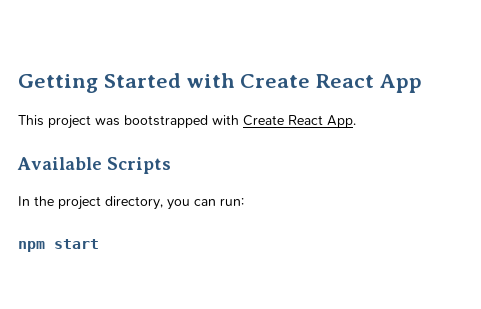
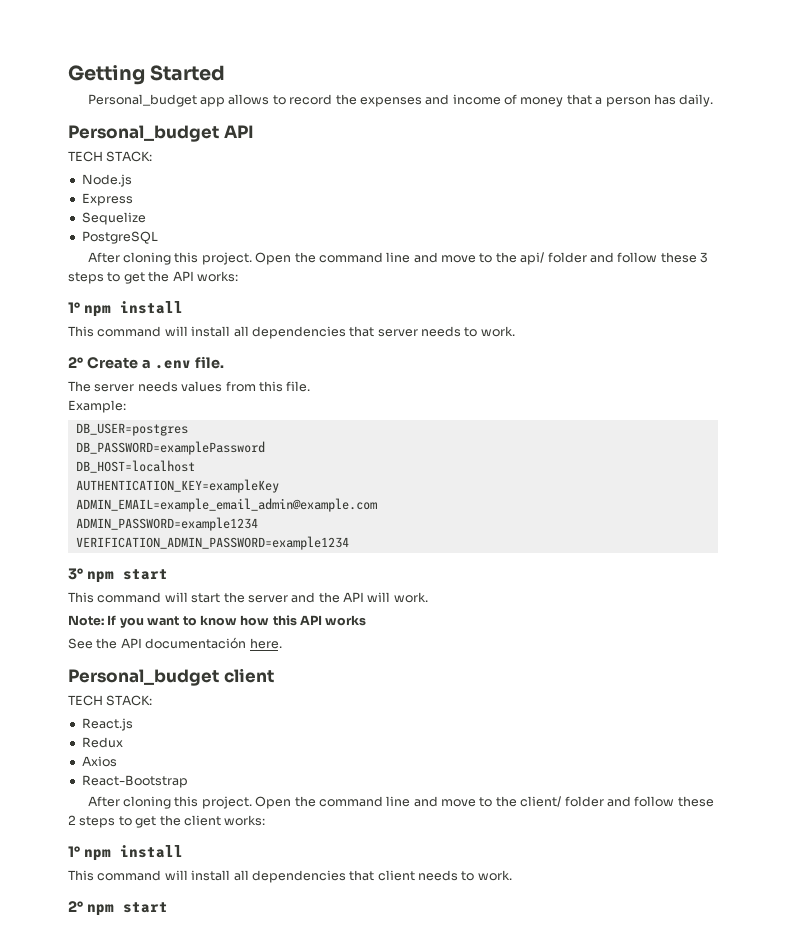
- Getting Started with Create React App
- This project was bootstrapped with Create React App.
- Available Scripts
- In the project directory, you can run:
- npm start
+ Getting Started
+ Personal_budget app allows to record the expenses and income of money that a person has daily.
+ Personal_budget API
+ TECH STACK:
+ Node.js
+ Express
+ Sequelize
+ PostgreSQL
+ After cloning this project. Open the command line and move to the api/ folder and follow these 3 steps to get the API works:
+ 1° npm install
+ This command will install all dependencies that server needs to work.
+ 2° Create a .env file.
+ The server needs values from this file.
+ Example:
+ DB_USER=postgres
+ DB_PASSWORD=examplePassword
+ DB_HOST=localhost
+ AUTHENTICATION_KEY=exampleKey
+ ADMIN_EMAIL=example_email_admin@example.com
+ ADMIN_PASSWORD=example1234
+ VERIFICATION_ADMIN_PASSWORD=example1234
+ 3° npm start
+ This command will start the server and the API will work.
+ Note: If you want to know how this API works
+ See the API documentación here.
+ Personal_budget client
+ TECH STACK:
+ React.js
+ Redux
+ Axios
+ React-Bootstrap
+ After cloning this project. Open the command line and move to the client/ folder and follow these 2 steps to get the client works:
+ 1° npm install
+ This command will install all dependencies that client needs to work.
+ 2° npm start

